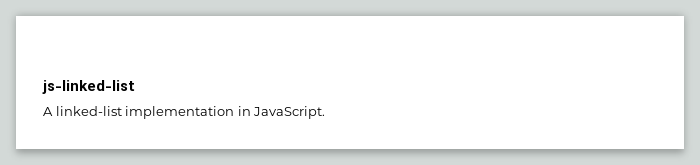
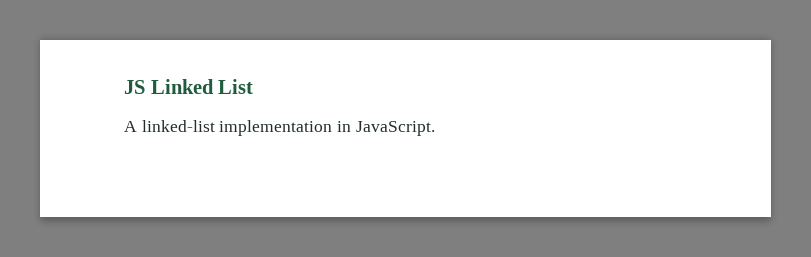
- js-linked-list
+ JS Linked List

